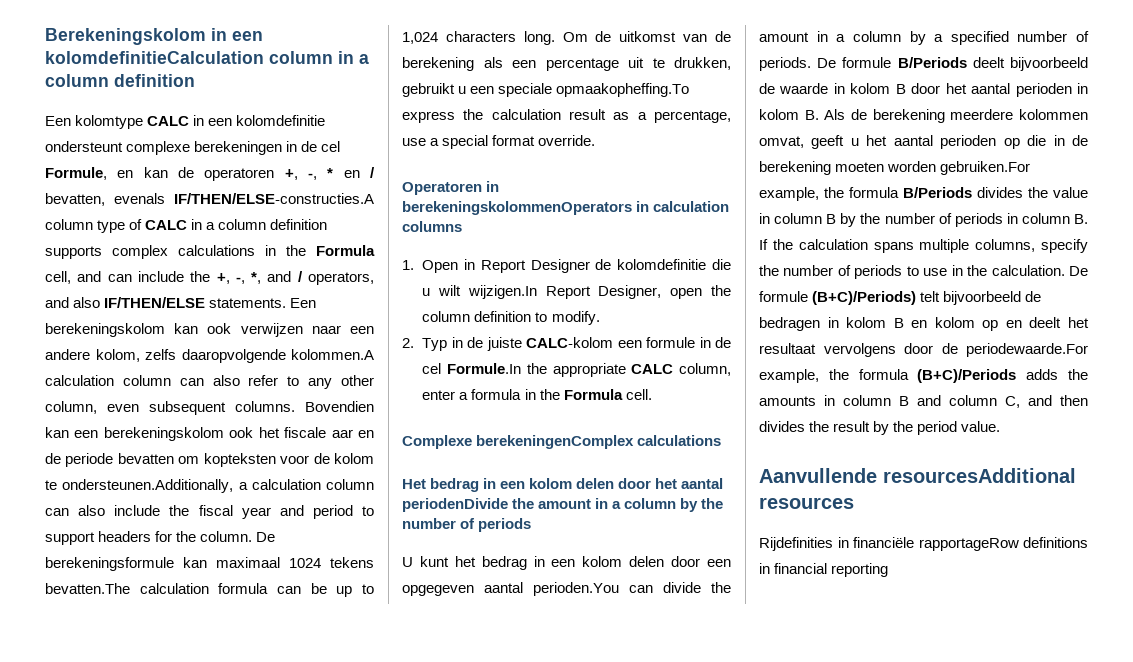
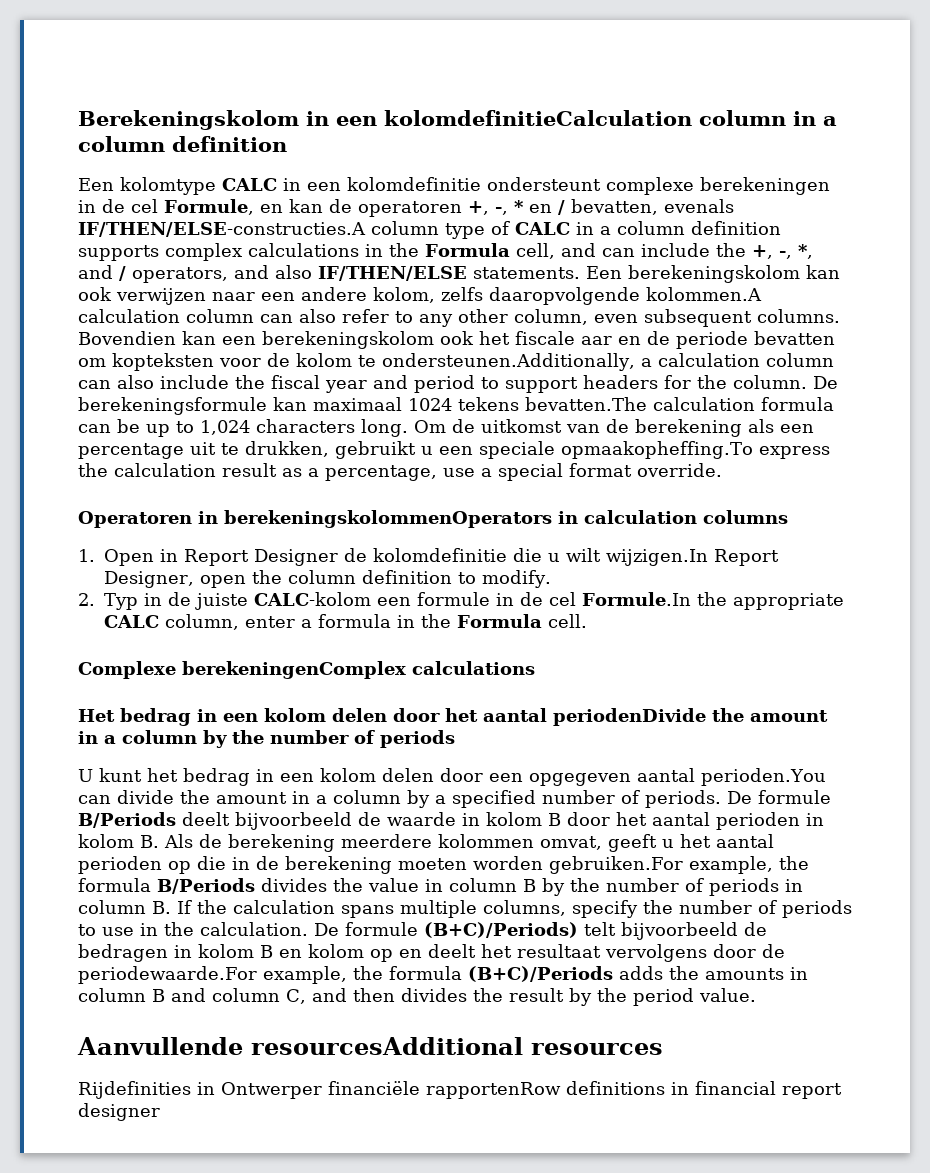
- Rijdefinities in financiële rapportageRow definitions in financial reporting
+ Rijdefinities in Ontwerper financiële rapportenRow definitions in financial report designer

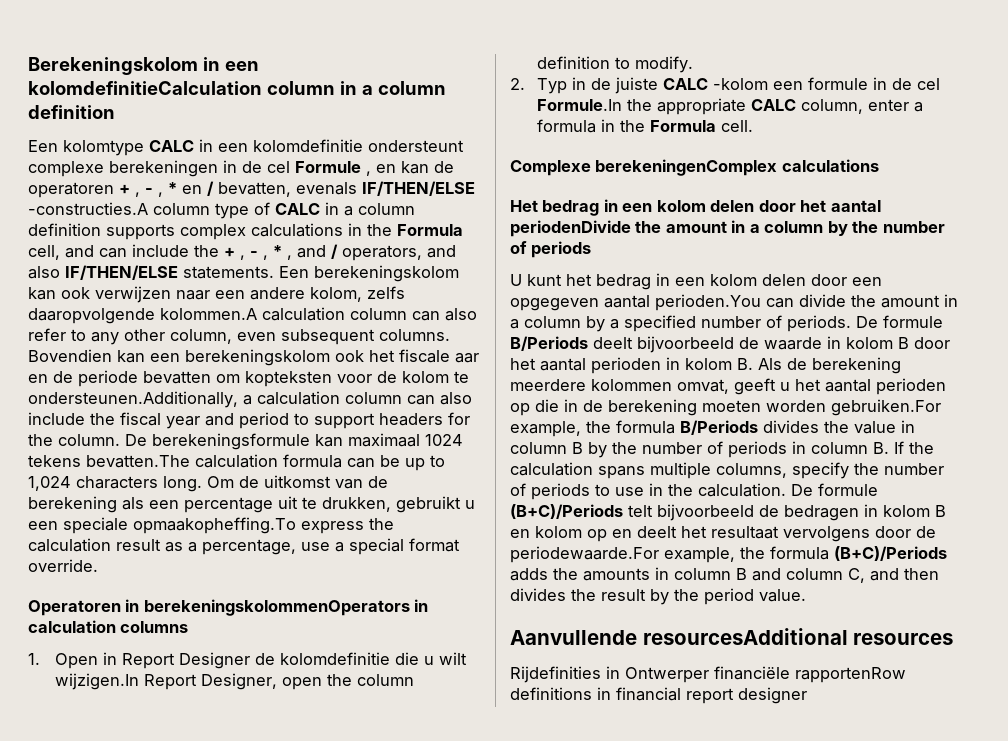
- Een kolomtype CALC in een kolomdefinitie ondersteunt complexe berekeningen in de cel Formule, en kan de operatoren +, -, * en / bevatten, evenals IF/THEN/ELSE-constructies.A column type of CALC in a column definition supports complex calculations in the Formula cell, and can include the +, -, *, and / operators, and also IF/THEN/ELSE statements.
+ Een kolomtype CALC in een kolomdefinitie ondersteunt complexe berekeningen in de cel Formule , en kan de operatoren + , - , * en / bevatten, evenals IF/THEN/ELSE -constructies.A column type of CALC in a column definition supports complex calculations in the Formula cell, and can include the + , - , * , and / operators, and also IF/THEN/ELSE statements.
- 2. Typ in de juiste CALC-kolom een formule in de cel Formule.In the appropriate CALC column, enter a formula in the Formula cell.
+ 2. Typ in de juiste CALC -kolom een formule in de cel Formule.In the appropriate CALC column, enter a formula in the Formula cell.
- De formule (B+C)/Periods) telt bijvoorbeeld de bedragen in kolom B en kolom op en deelt het resultaat vervolgens door de periodewaarde.For example, the formula (B+C)/Periods adds the amounts in column B and column C, and then divides the result by the period value.
+ De formule (B+C)/Periods telt bijvoorbeeld de bedragen in kolom B en kolom op en deelt het resultaat vervolgens door de periodewaarde.For example, the formula (B+C)/Periods adds the amounts in column B and column C, and then divides the result by the period value.

